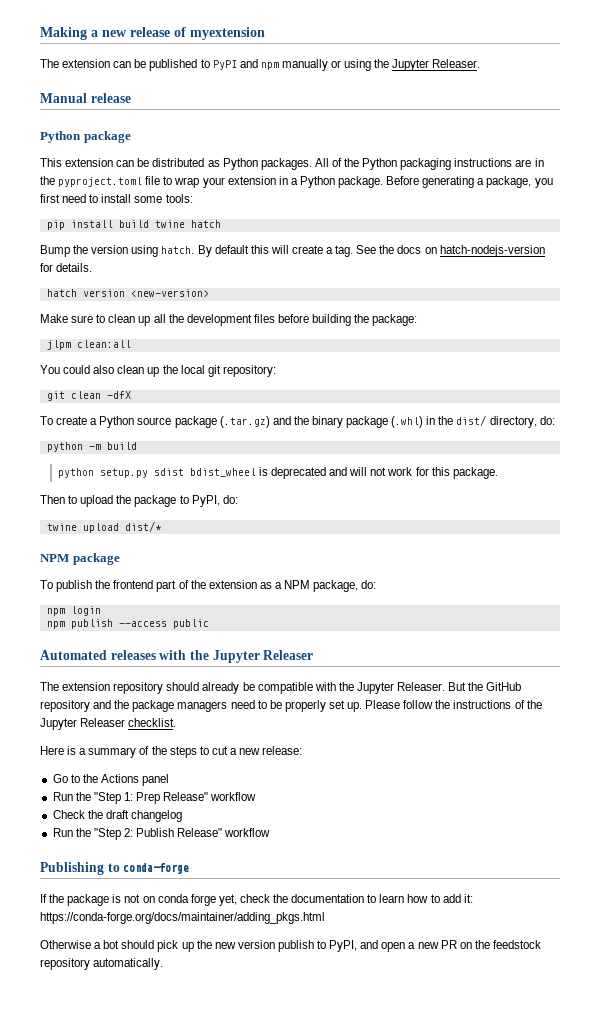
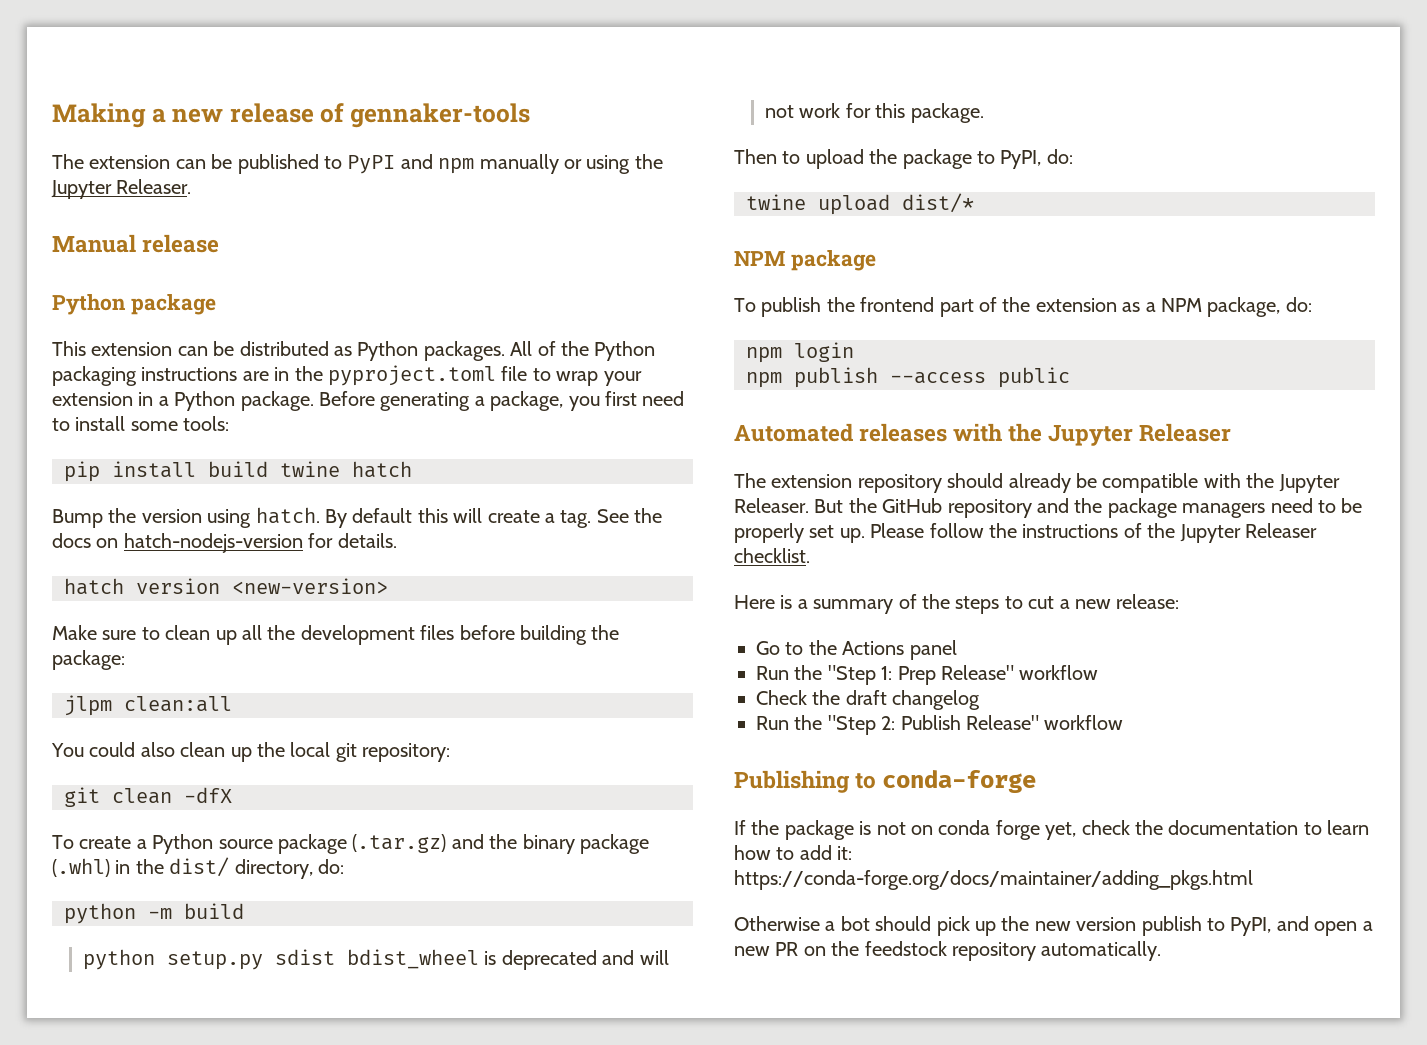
- Making a new release of myextension
+ Making a new release of gennaker-tools

